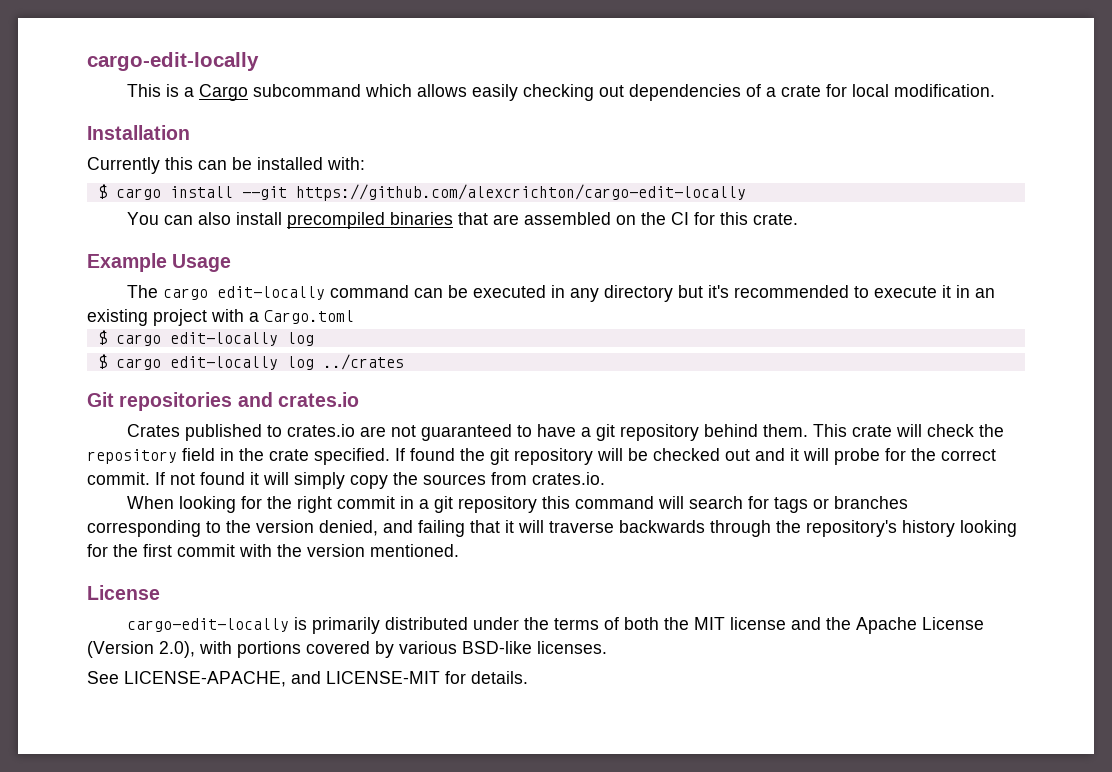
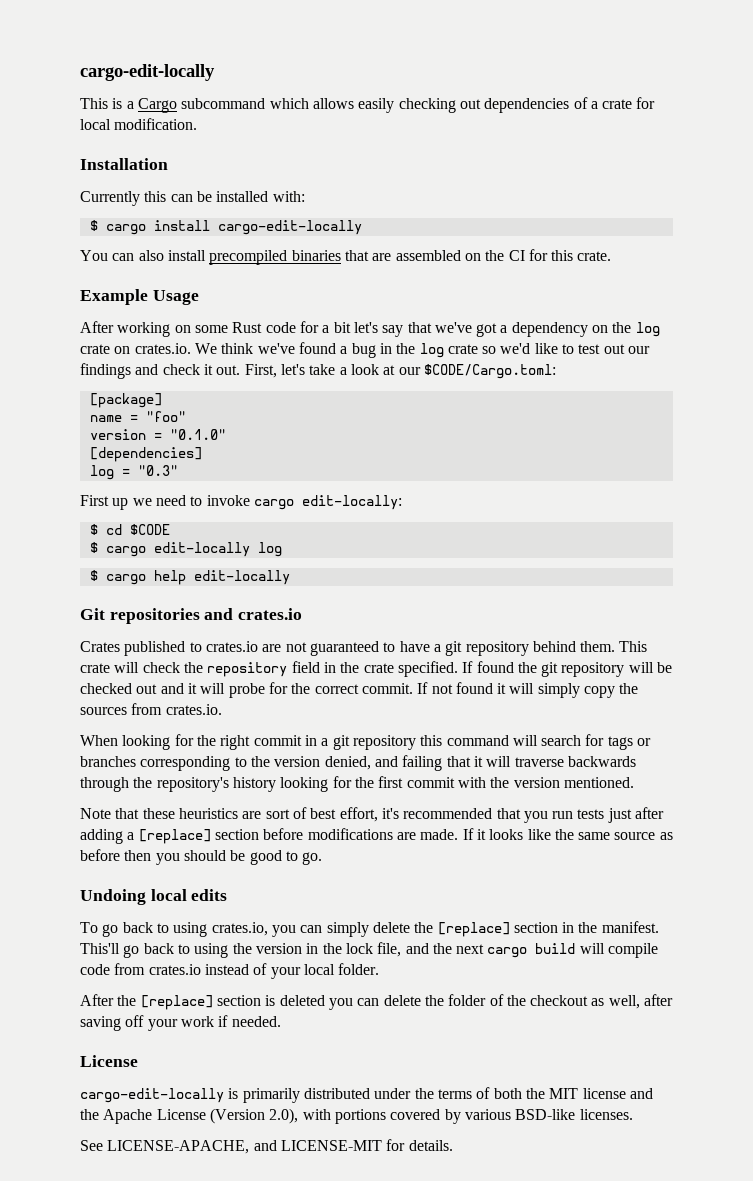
- $ cargo install --git https://github.com/alexcrichton/cargo-edit-locally
+ $ cargo install cargo-edit-locally
- The cargo edit-locally command can be executed in any directory but it's recommended to execute it in an existing project with a Cargo.toml
+ After working on some Rust code for a bit let's say that we've got a dependency on the log crate on crates.io. We think we've found a bug in the log crate so we'd like to test out our findings and check it out. First, let's take a look at our $CODE/Cargo.toml:
+ [package]
+ name = "foo"
+ version = "0.1.0"
+ [dependencies]
+ log = "0.3"
+ First up we need to invoke cargo edit-locally:
+ $ cd $CODE
- $ cargo edit-locally log ../crates
+ $ cargo help edit-locally
+ Note that these heuristics are sort of best effort, it's recommended that you run tests just after adding a [replace] section before modifications are made. If it looks like the same source as before then you should be good to go.
+ Undoing local edits
+ To go back to using crates.io, you can simply delete the [replace] section in the manifest. This'll go back to using the version in the lock file, and the next cargo build will compile code from crates.io instead of your local folder.
+ After the [replace] section is deleted you can delete the folder of the checkout as well, after saving off your work if needed.

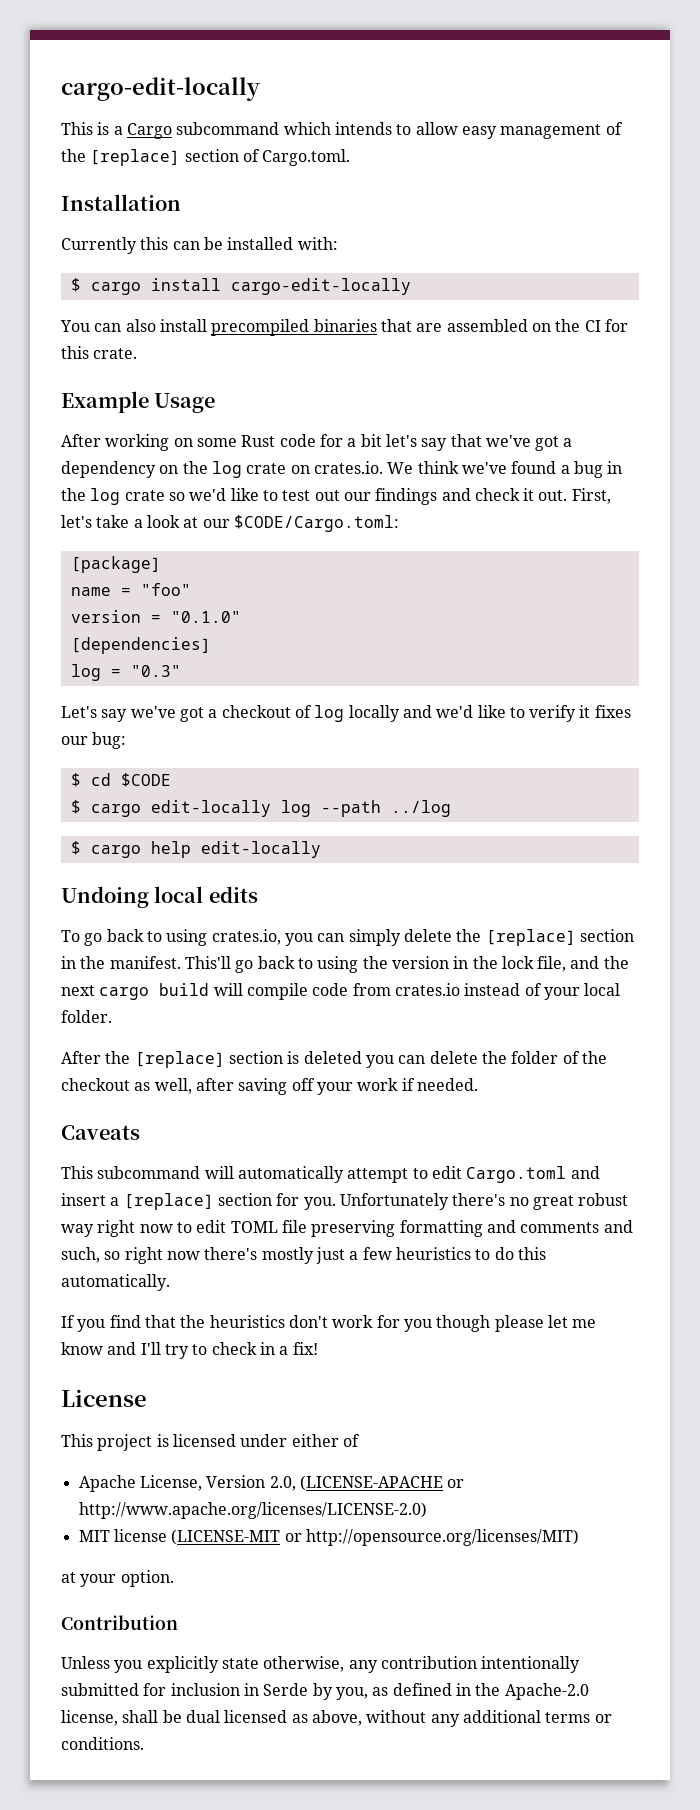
- This is a Cargo subcommand which allows easily checking out dependencies of a crate for local modification.
+ This is a Cargo subcommand which intends to allow easy management of the [replace] section of Cargo.toml.
- First up we need to invoke cargo edit-locally:
+ Let's say we've got a checkout of log locally and we'd like to verify it fixes our bug:
- $ cargo edit-locally log
+ $ cargo edit-locally log --path ../log
- Git repositories and crates.io
- Crates published to crates.io are not guaranteed to have a git repository behind them. This crate will check the repository field in the crate specified. If found the git repository will be checked out and it will probe for the correct commit. If not found it will simply copy the sources from crates.io.
- When looking for the right commit in a git repository this command will search for tags or branches corresponding to the version denied, and failing that it will traverse backwards through the repository's history looking for the first commit with the version mentioned.
- Note that these heuristics are sort of best effort, it's recommended that you run tests just after adding a [replace] section before modifications are made. If it looks like the same source as before then you should be good to go.
  After the [replace] section is deleted you can delete the folder of the checkout as well, after saving off your work if needed.
+ Caveats
+ This subcommand will automatically attempt to edit Cargo.toml and insert a [replace] section for you. Unfortunately there's no great robust way right now to edit TOML file preserving formatting and comments and such, so right now there's mostly just a few heuristics to do this automatically.
+ If you find that the heuristics don't work for you though please let me know and I'll try to check in a fix!
  License
- cargo-edit-locally is primarily distributed under the terms of both the MIT license and the Apache License (Version 2.0), with portions covered by various BSD-like licenses.
- See LICENSE-APACHE, and LICENSE-MIT for details.
+ This project is licensed under either of
+ Apache License, Version 2.0, (LICENSE-APACHE or http://www.apache.org/licenses/LICENSE-2.0)
+ MIT license (LICENSE-MIT or http://opensource.org/licenses/MIT)
+ at your option.
+ Contribution
+ Unless you explicitly state otherwise, any contribution intentionally submitted for inclusion in Serde by you, as defined in the Apache-2.0 license, shall be dual licensed as above, without any additional terms or conditions.

